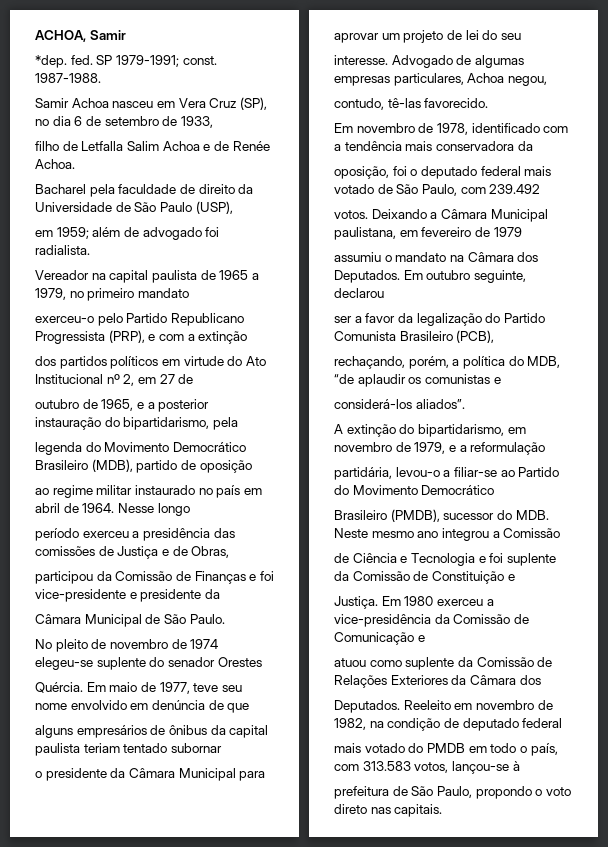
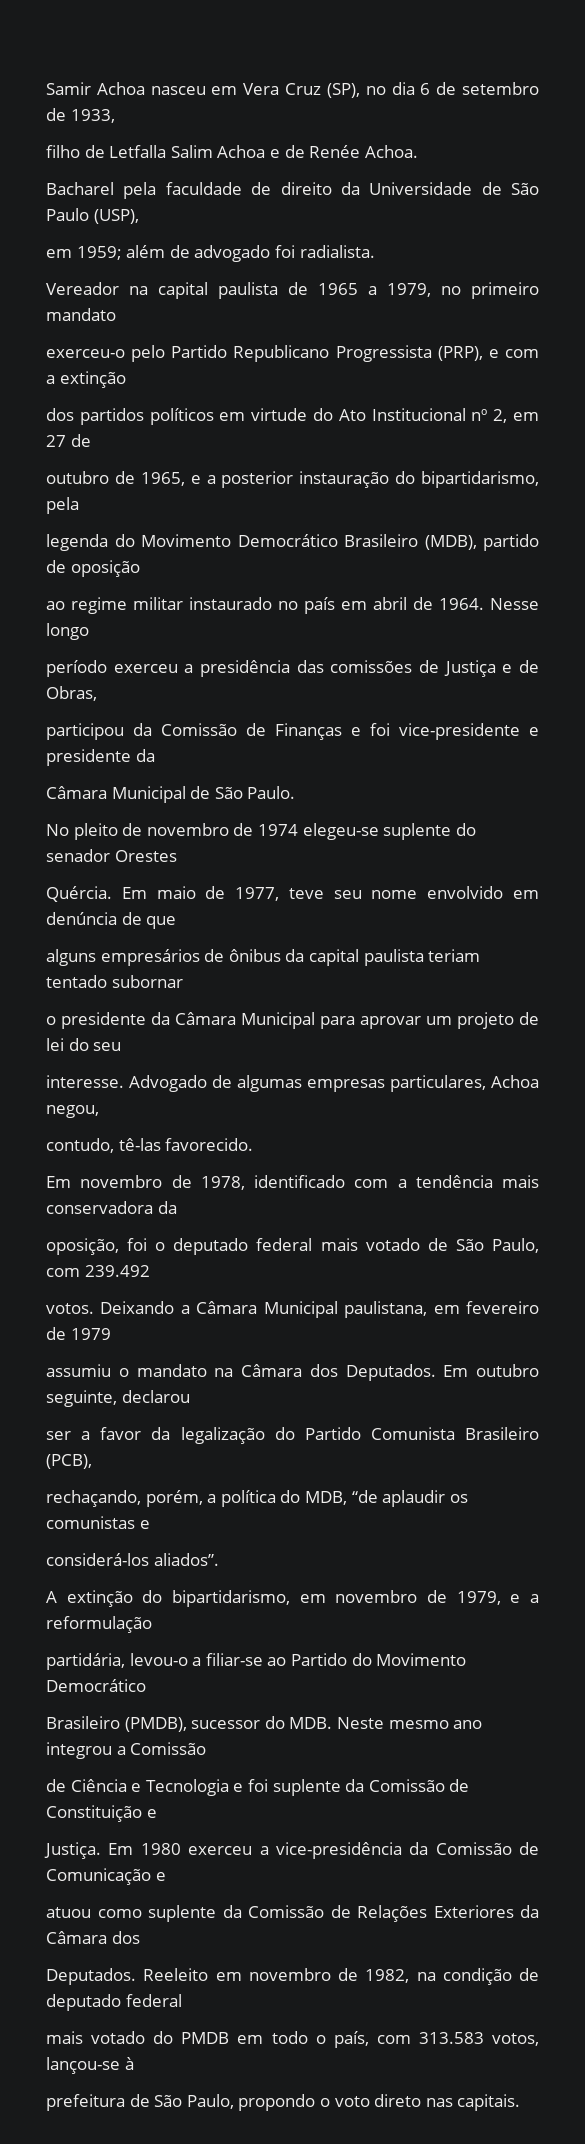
- ACHOA, Samir
- *dep. fed. SP 1979-1991; const. 1987-1988.

